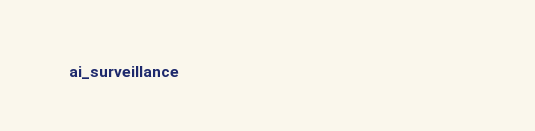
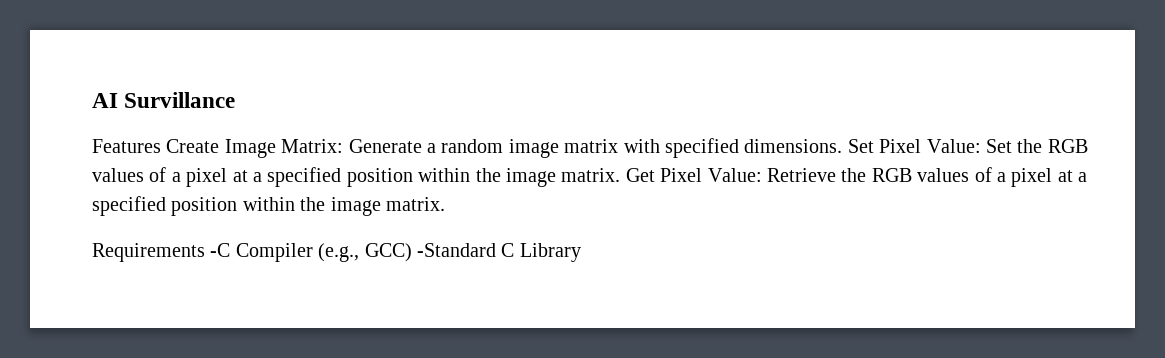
- ai_surveillance
+ AI Survillance
+ Features Create Image Matrix: Generate a random image matrix with specified dimensions. Set Pixel Value: Set the RGB values of a pixel at a specified position within the image matrix. Get Pixel Value: Retrieve the RGB values of a pixel at a specified position within the image matrix.
+ Requirements -C Compiler (e.g., GCC) -Standard C Library

